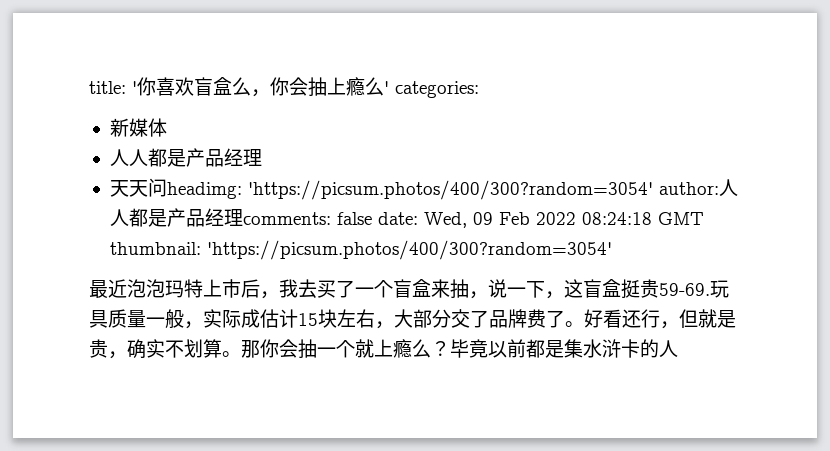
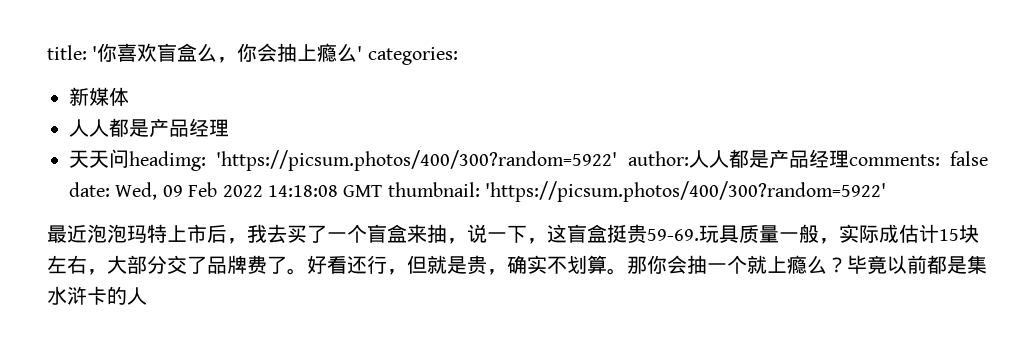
- 天天问headimg: 'https://picsum.photos/400/300?random=3054' author:人人都是产品经理comments: false date: Wed, 09 Feb 2022 08:24:18 GMT thumbnail: 'https://picsum.photos/400/300?random=3054'
+ 天天问headimg: 'https://picsum.photos/400/300?random=5922' author:人人都是产品经理comments: false date: Wed, 09 Feb 2022 14:18:08 GMT thumbnail: 'https://picsum.photos/400/300?random=5922'

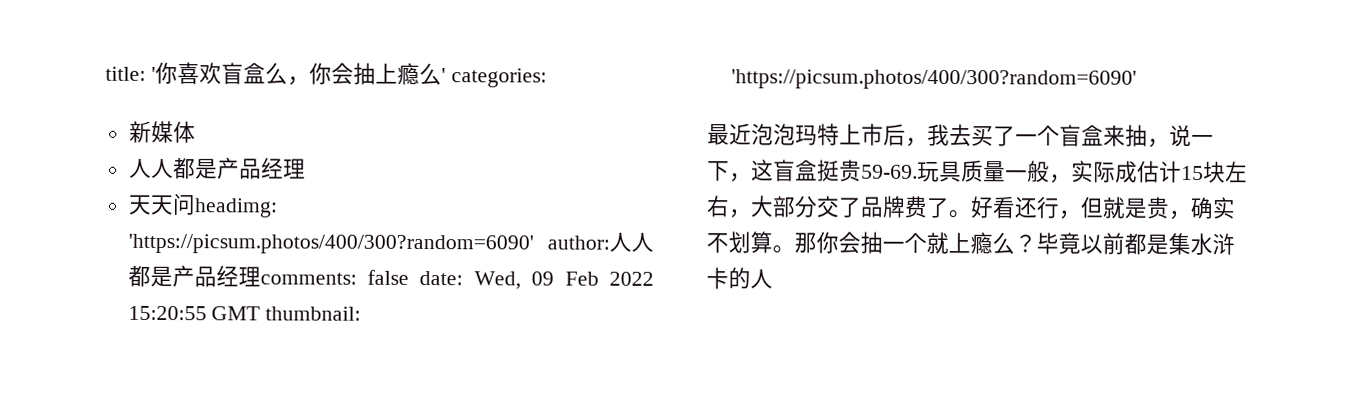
- 天天问headimg: 'https://picsum.photos/400/300?random=5922' author:人人都是产品经理comments: false date: Wed, 09 Feb 2022 14:18:08 GMT thumbnail: 'https://picsum.photos/400/300?random=5922'
+ 天天问headimg: 'https://picsum.photos/400/300?random=6090' author:人人都是产品经理comments: false date: Wed, 09 Feb 2022 15:20:55 GMT thumbnail: 'https://picsum.photos/400/300?random=6090'

